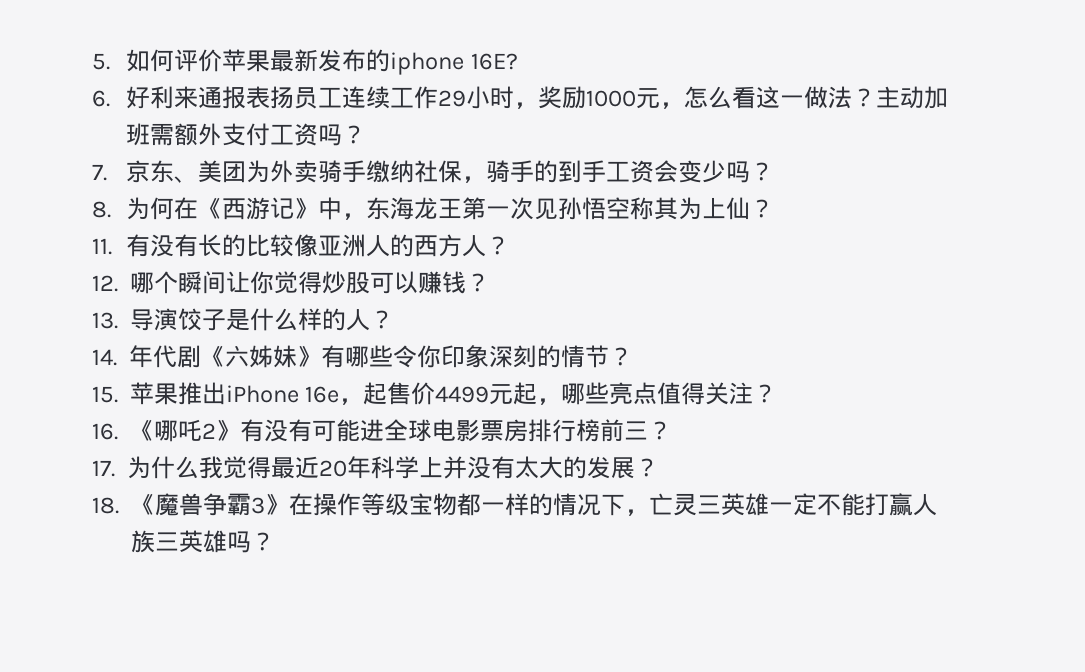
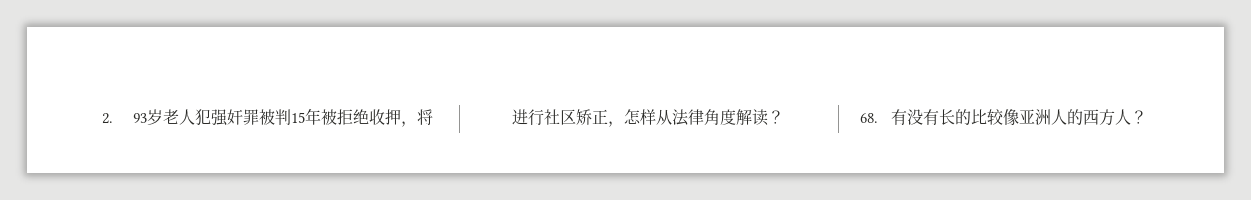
- 5.如何评价苹果最新发布的iphone 16E?
- 6.好利来通报表扬员工连续工作29小时，奖励1000元，怎么看这一做法？主动加班需额外支付工资吗？
- 7.京东、美团为外卖骑手缴纳社保，骑手的到手工资会变少吗？
- 8.为何在《西游记》中，东海龙王第一次见孙悟空称其为上仙？
- 11.有没有长的比较像亚洲人的西方人？
+ 2. 93岁老人犯强奸罪被判15年被拒绝收押，将进行社区矫正，怎样从法律角度解读？
+ 68.有没有长的比较像亚洲人的西方人？
- 12.哪个瞬间让你觉得炒股可以赚钱？
- 13.导演饺子是什么样的人？
- 14.年代剧《六姊妹》有哪些令你印象深刻的情节？
- 15.苹果推出iPhone 16e，起售价4499元起，哪些亮点值得关注？
- 16.《哪吒2》有没有可能进全球电影票房排行榜前三？
- 17.为什么我觉得最近20年科学上并没有太大的发展？
- 18.《魔兽争霸3》在操作等级宝物都一样的情况下，亡灵三英雄一定不能打赢人族三英雄吗？

